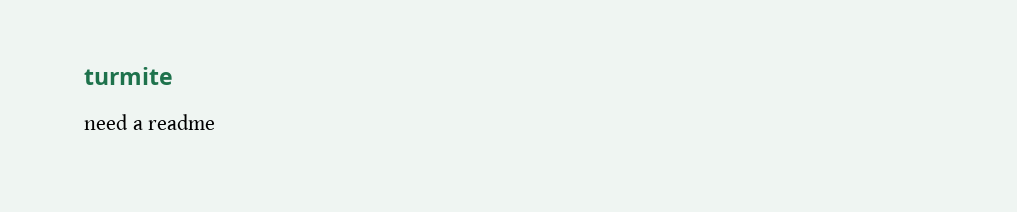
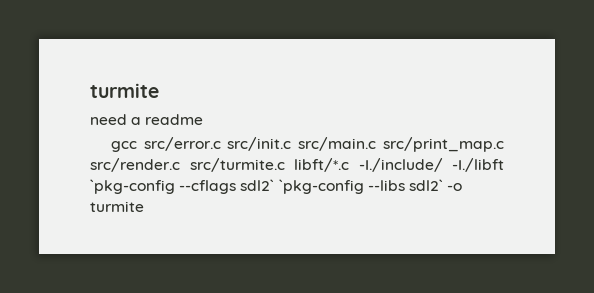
+ gcc src/error.c src/init.c src/main.c src/print_map.c src/render.c src/turmite.c libft/*.c -I./include/ -I./libft `pkg-config --cflags sdl2` `pkg-config --libs sdl2` -o turmite

